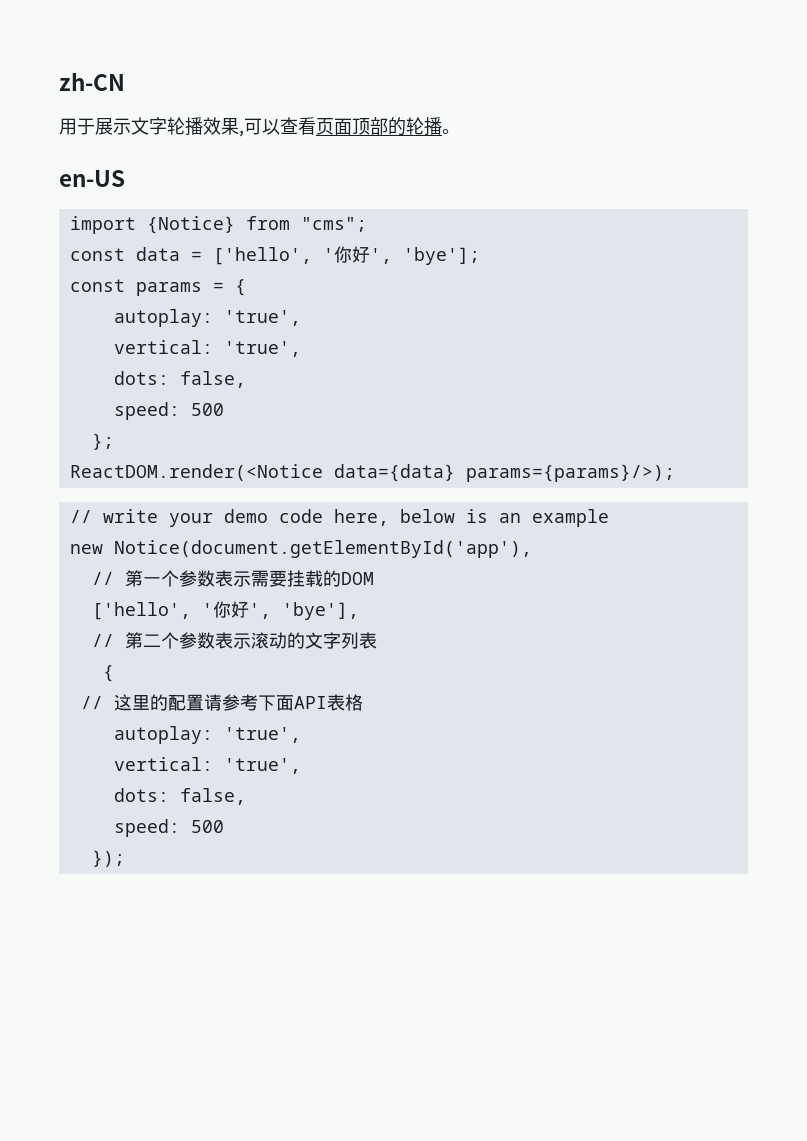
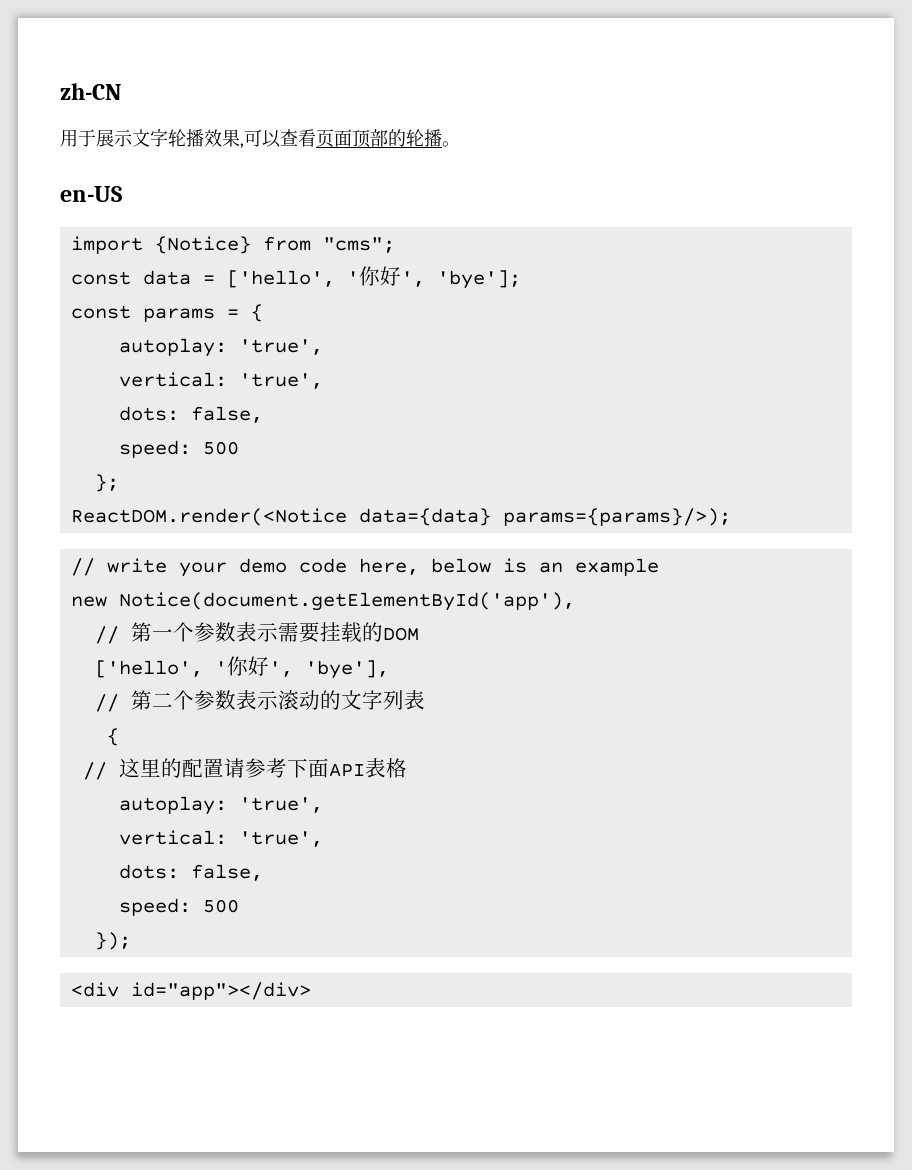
+ <div id="app"></div>

